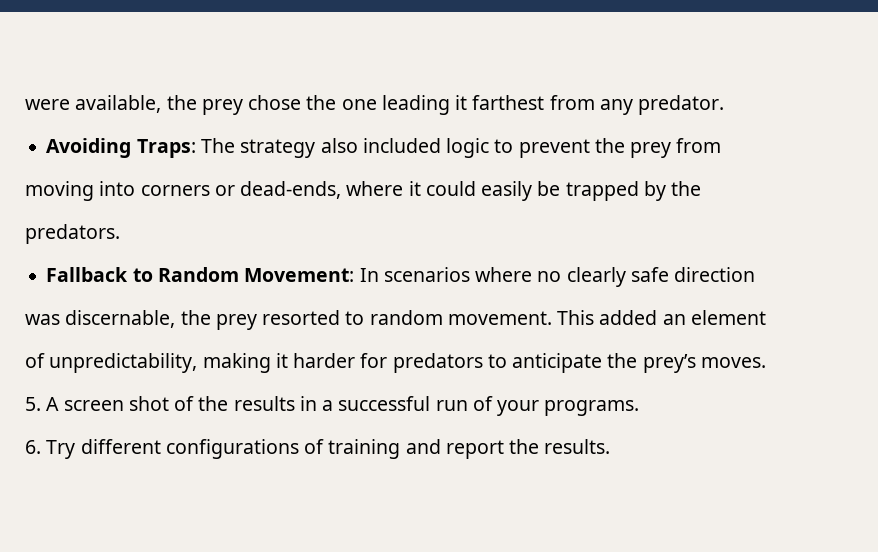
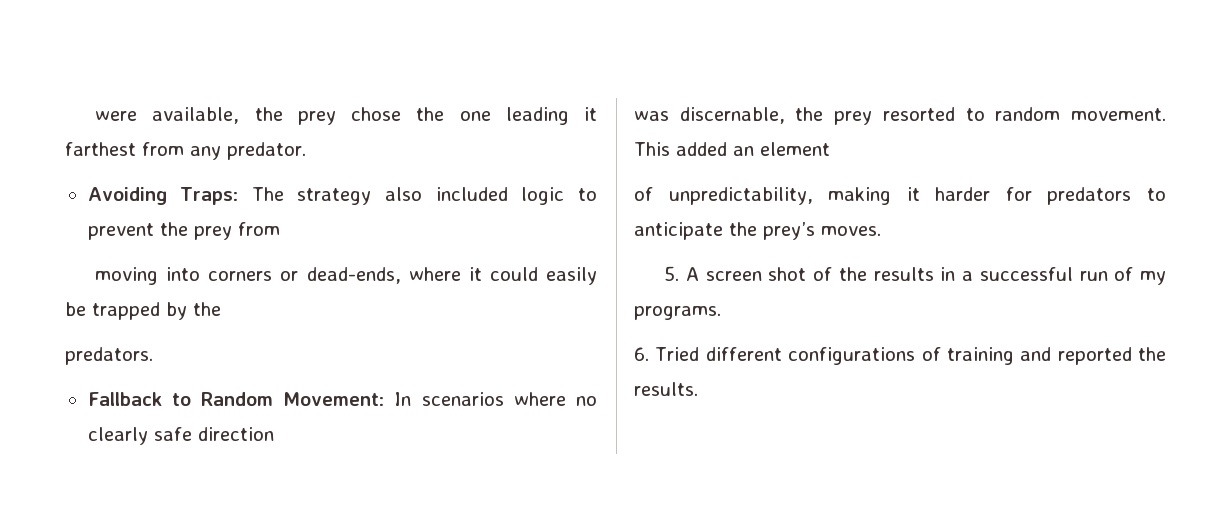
- 5. A screen shot of the results in a successful run of your programs.
+ 5. A screen shot of the results in a successful run of my programs.
- 6. Try different configurations of training and report the results.
+ 6. Tried different configurations of training and reported the results.

